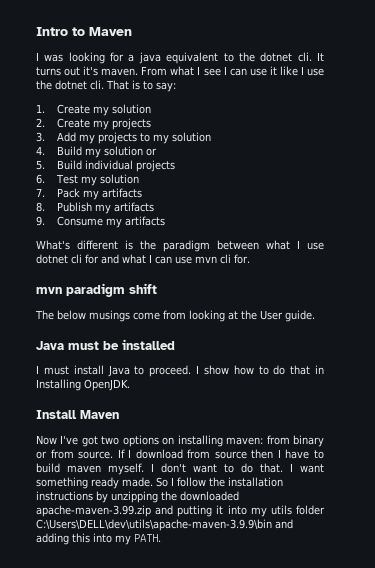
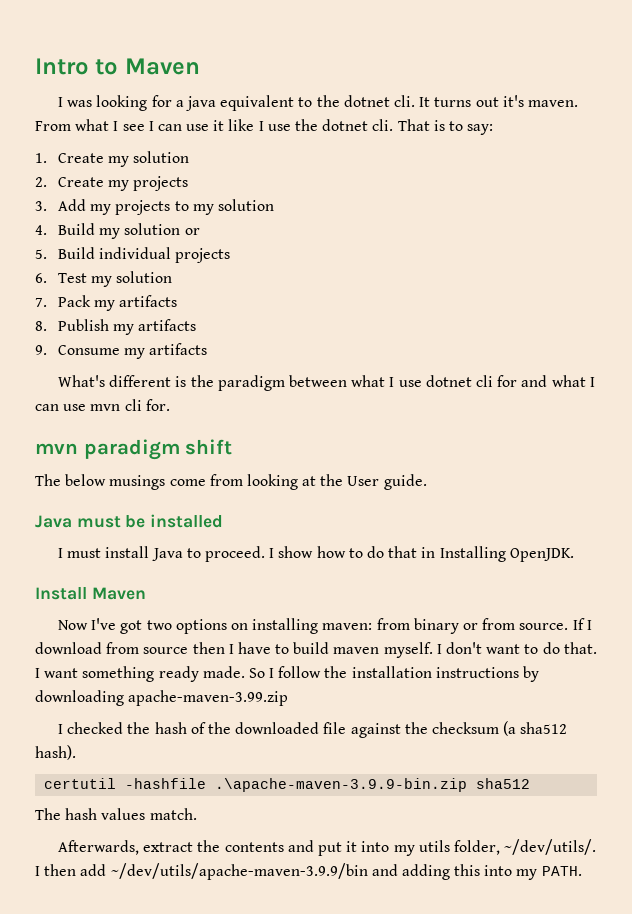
- So I follow the installation instructions by unzipping the downloaded apache-maven-3.99.zip and putting it into my utils folder C:\Users\DELL\dev\utils\apache-maven-3.9.9\bin and adding this into my PATH.
+ So I follow the installation instructions by downloading apache-maven-3.99.zip
+ I checked the hash of the downloaded file against the checksum (a sha512 hash).
+ certutil -hashfile .\apache-maven-3.9.9-bin.zip sha512
+ The hash values match.
+ Afterwards, extract the contents and put it into my utils folder, ~/dev/utils/. I then add ~/dev/utils/apache-maven-3.9.9/bin and adding this into my PATH.

